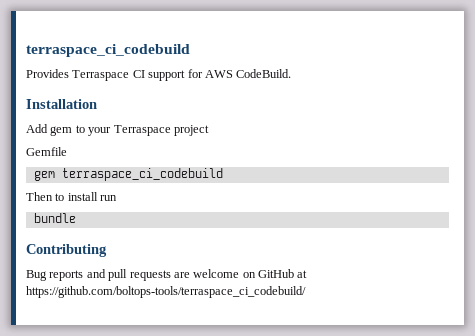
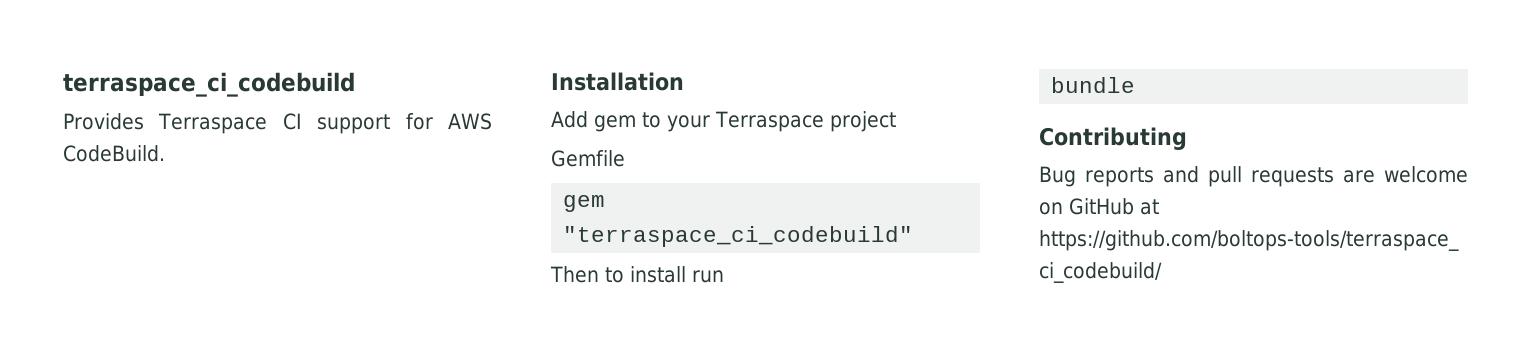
- gem terraspace_ci_codebuild
+ gem "terraspace_ci_codebuild"

